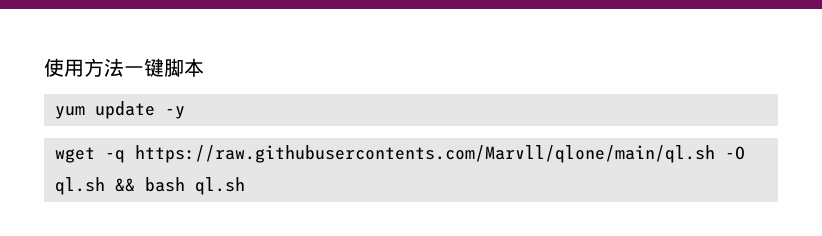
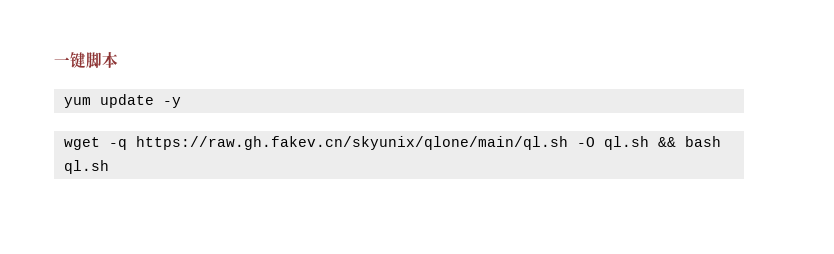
- 使用方法一键脚本
+ 一键脚本
- wget -q https://raw.githubusercontents.com/Marvll/qlone/main/ql.sh -O ql.sh && bash ql.sh
+ wget -q https://raw.gh.fakev.cn/skyunix/qlone/main/ql.sh -O ql.sh && bash ql.sh

